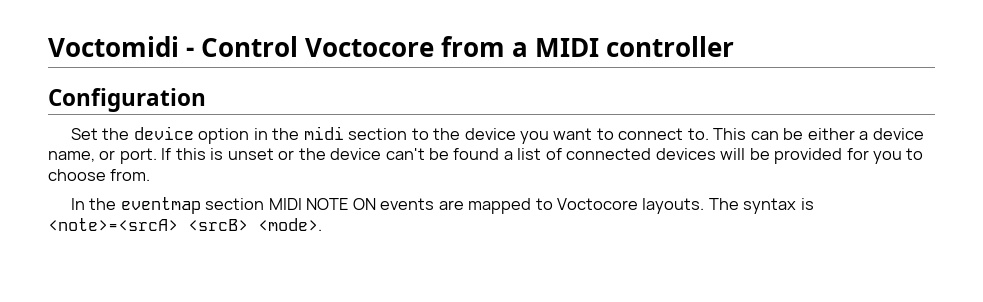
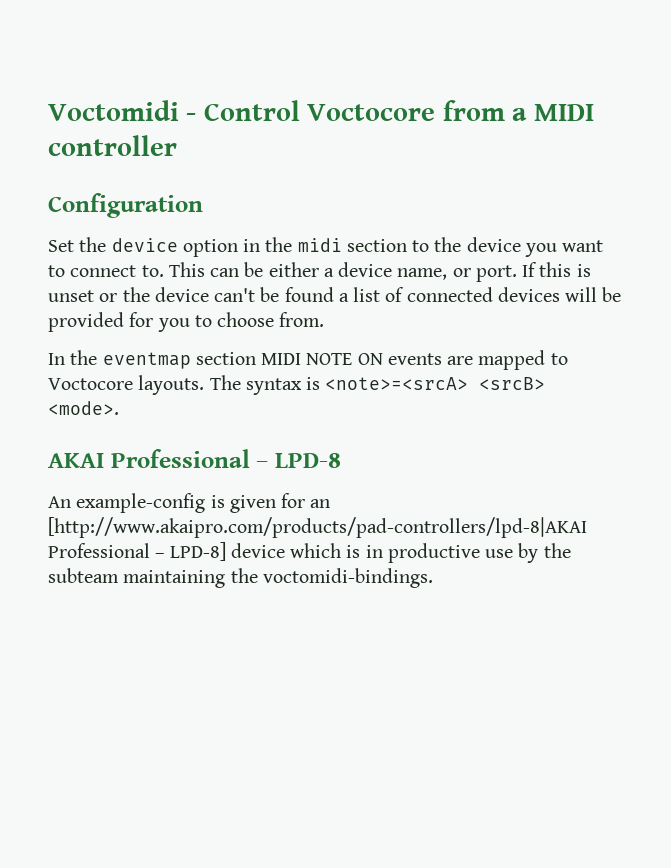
+ AKAI Professional – LPD-8
+ An example-config is given for an [http://www.akaipro.com/products/pad-controllers/lpd-8|AKAI Professional – LPD-8] device which is in productive use by the subteam maintaining the voctomidi-bindings.

